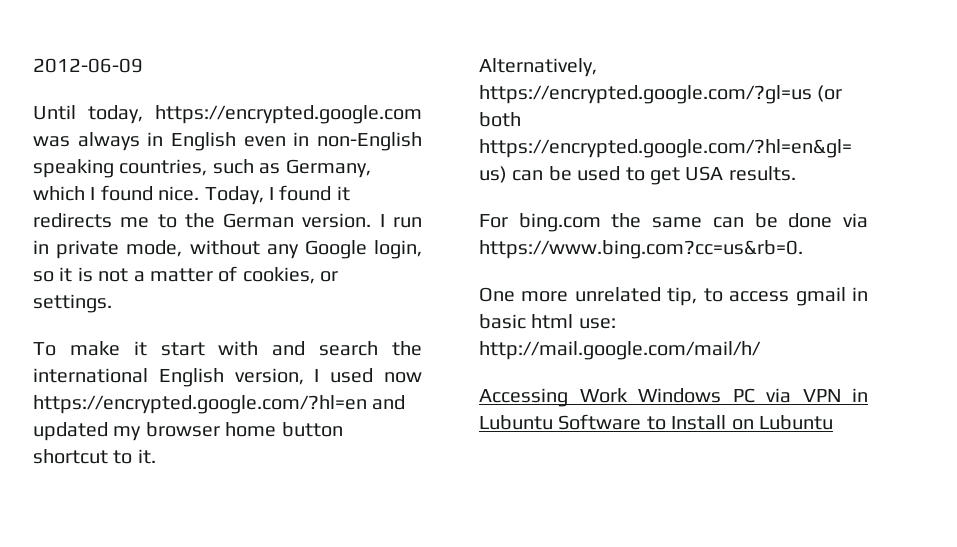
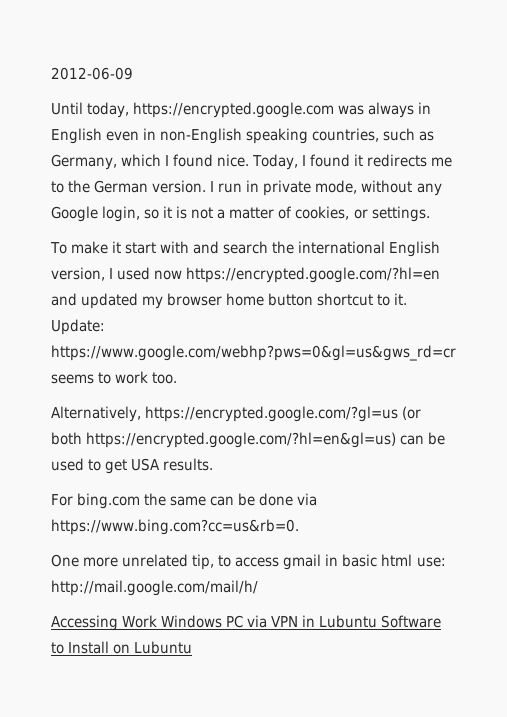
+ Update: https://www.google.com/webhp?pws=0&gl=us&gws_rd=cr seems to work too.

